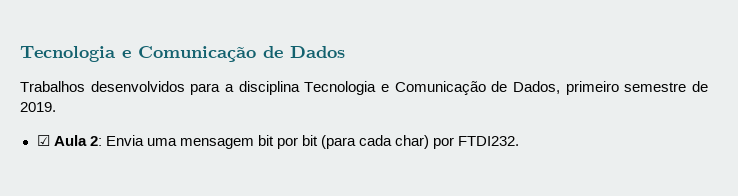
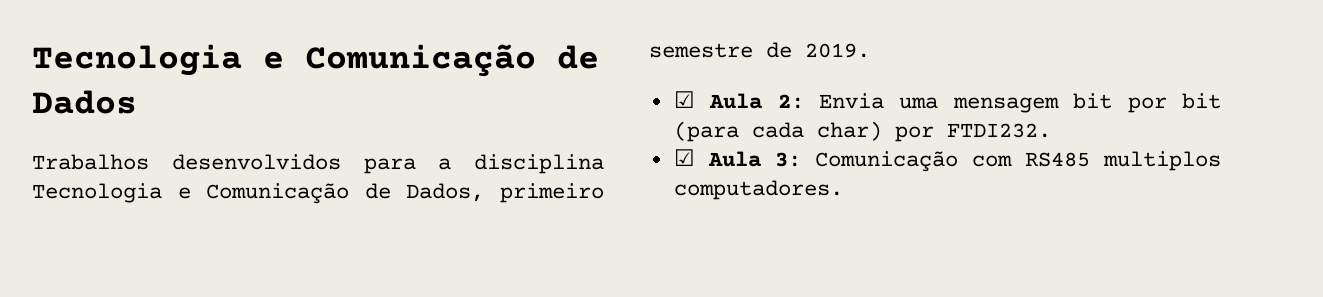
+ ☑ Aula 3: Comunicação com RS485 multiplos computadores.

